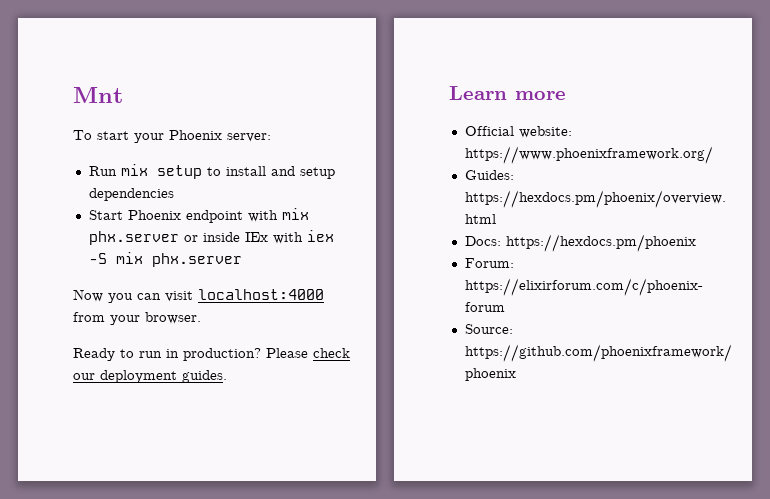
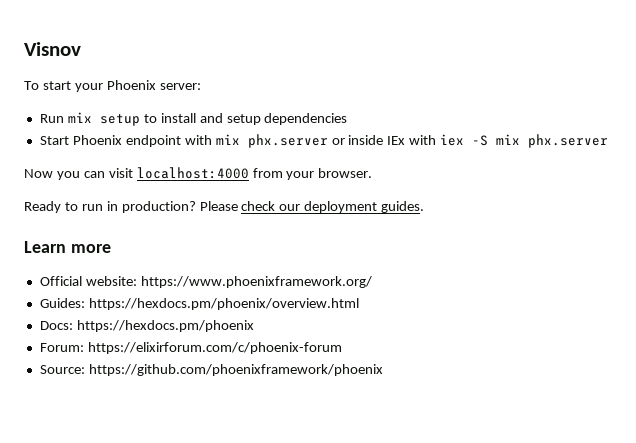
- Mnt
+ Visnov

